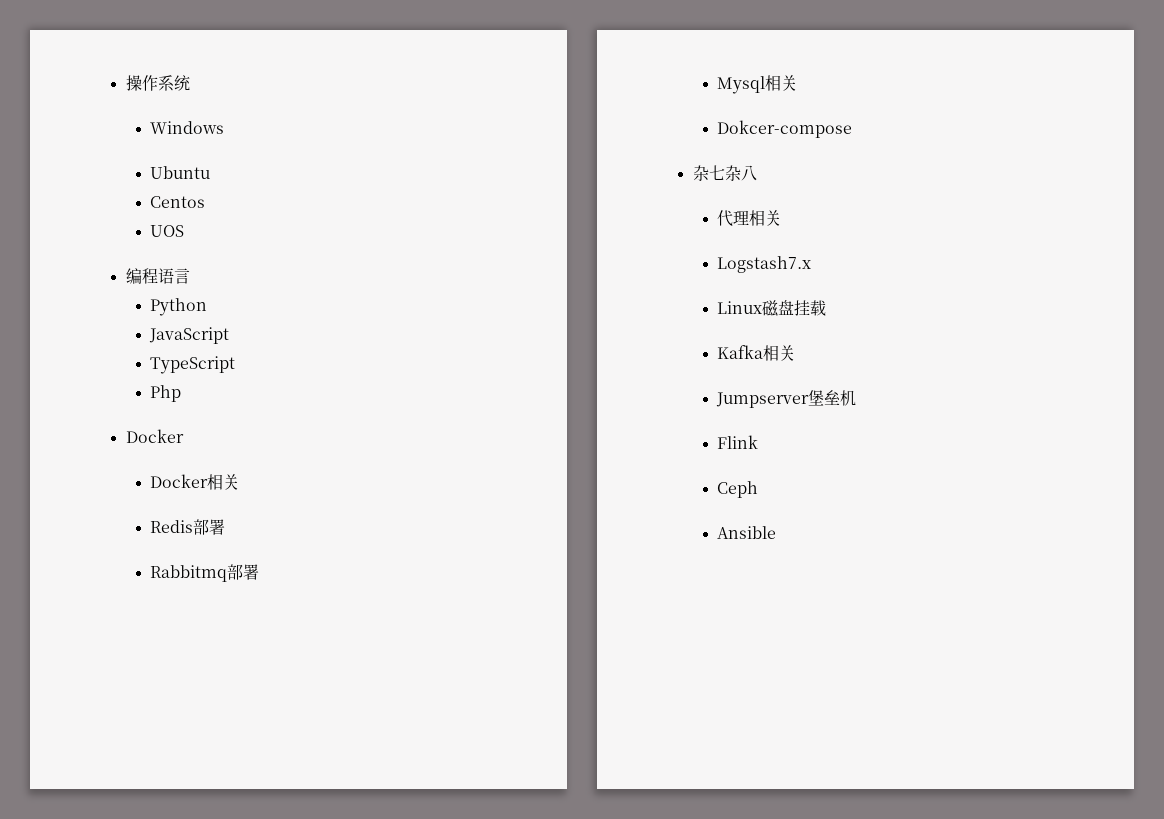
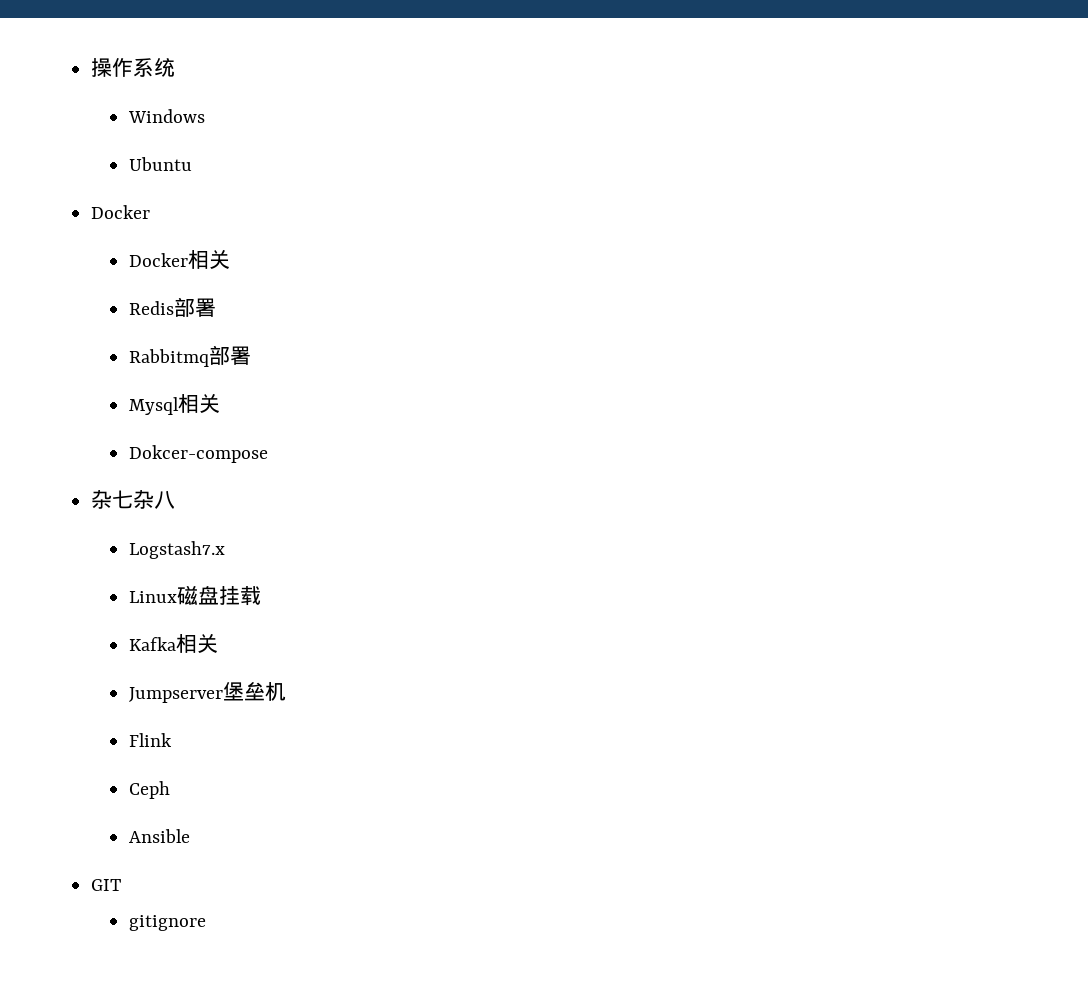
- Centos
- UOS
- 编程语言
- Python
- JavaScript
- TypeScript
- Php
- 代理相关
+ GIT
+ gitignore

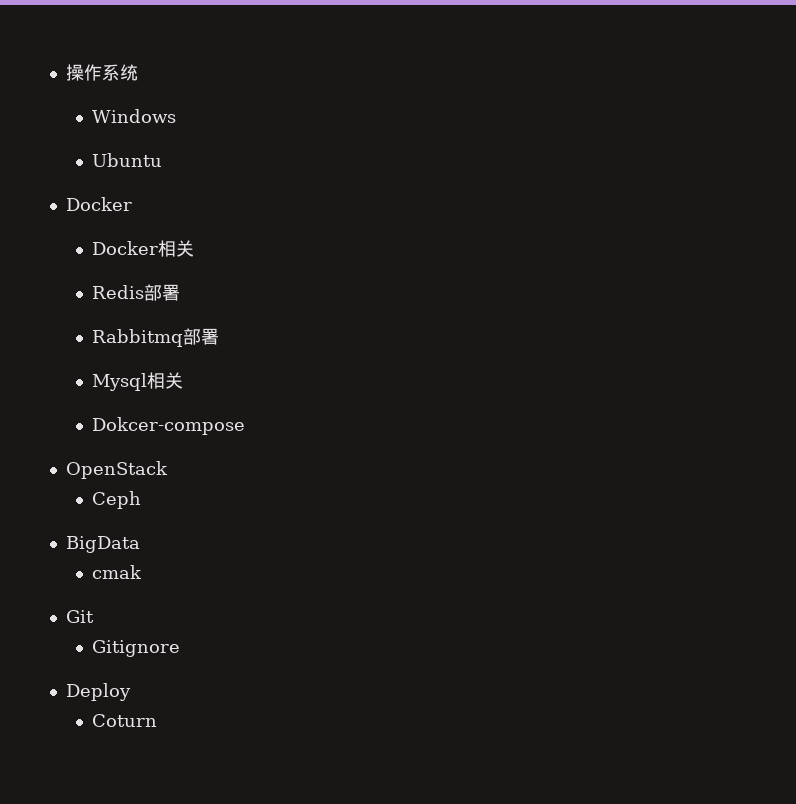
- 杂七杂八
- Logstash7.x
- Linux磁盘挂载
- Kafka相关
- Jumpserver堡垒机
- Flink
+ OpenStack
  Ceph
- Ansible
- GIT
- gitignore
+ BigData
+ cmak
+ Git
+ Gitignore
+ Deploy
+ Coturn

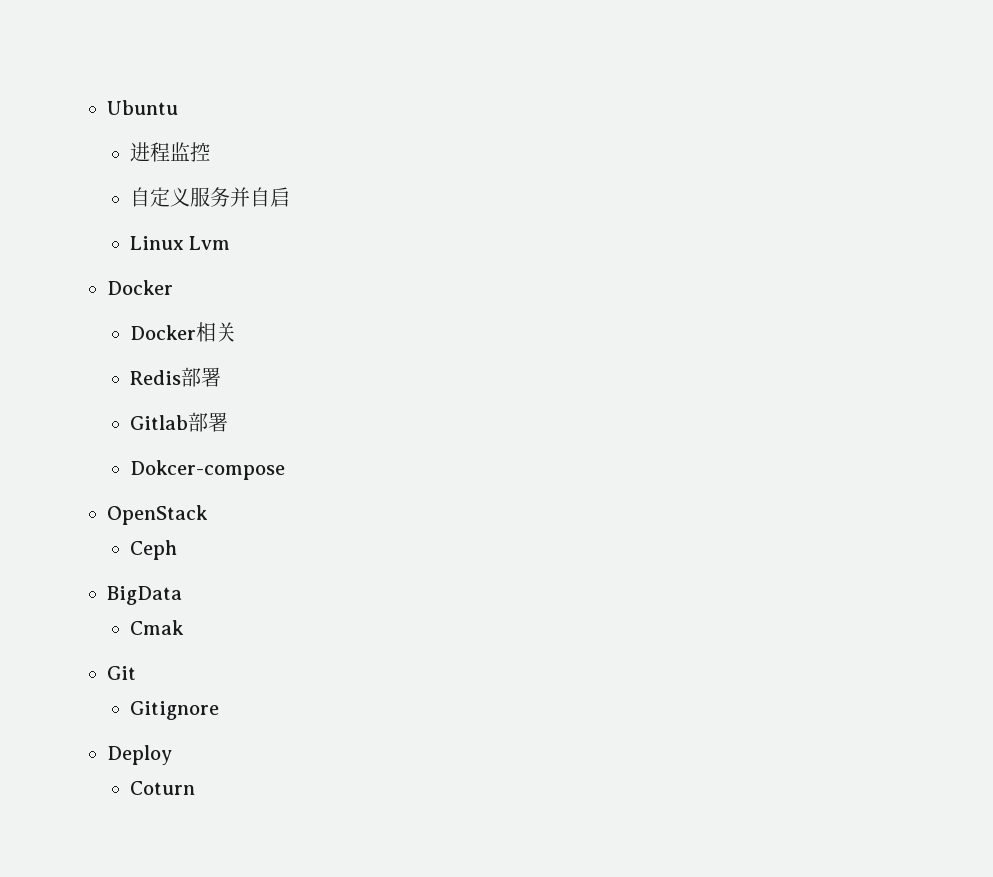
- 操作系统
- Windows
  Ubuntu
+ 进程监控
+ 自定义服务并自启
+ Linux Lvm
- Rabbitmq部署
- Mysql相关
+ Gitlab部署
- cmak
+ Cmak

